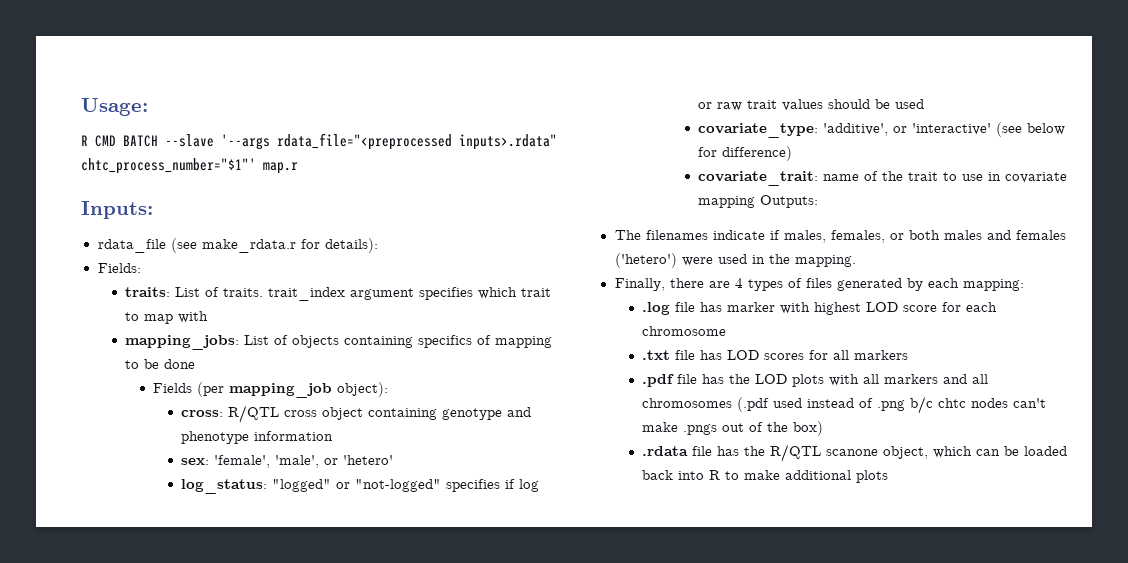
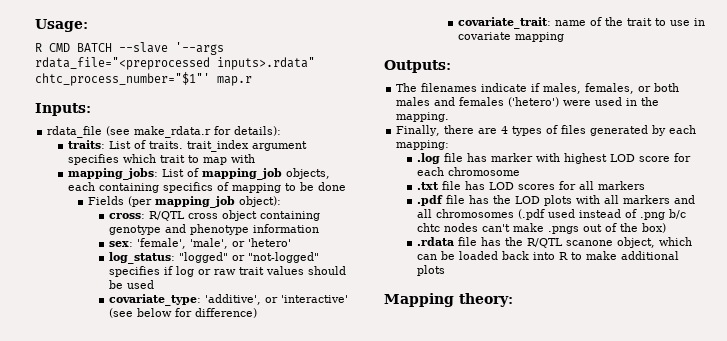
- Fields:
- mapping_jobs: List of objects containing specifics of mapping to be done
+ mapping_jobs: List of mapping_job objects, each containing specifics of mapping to be done
- covariate_trait: name of the trait to use in covariate mapping Outputs:
+ covariate_trait: name of the trait to use in covariate mapping
+ Outputs:
+ Mapping theory:

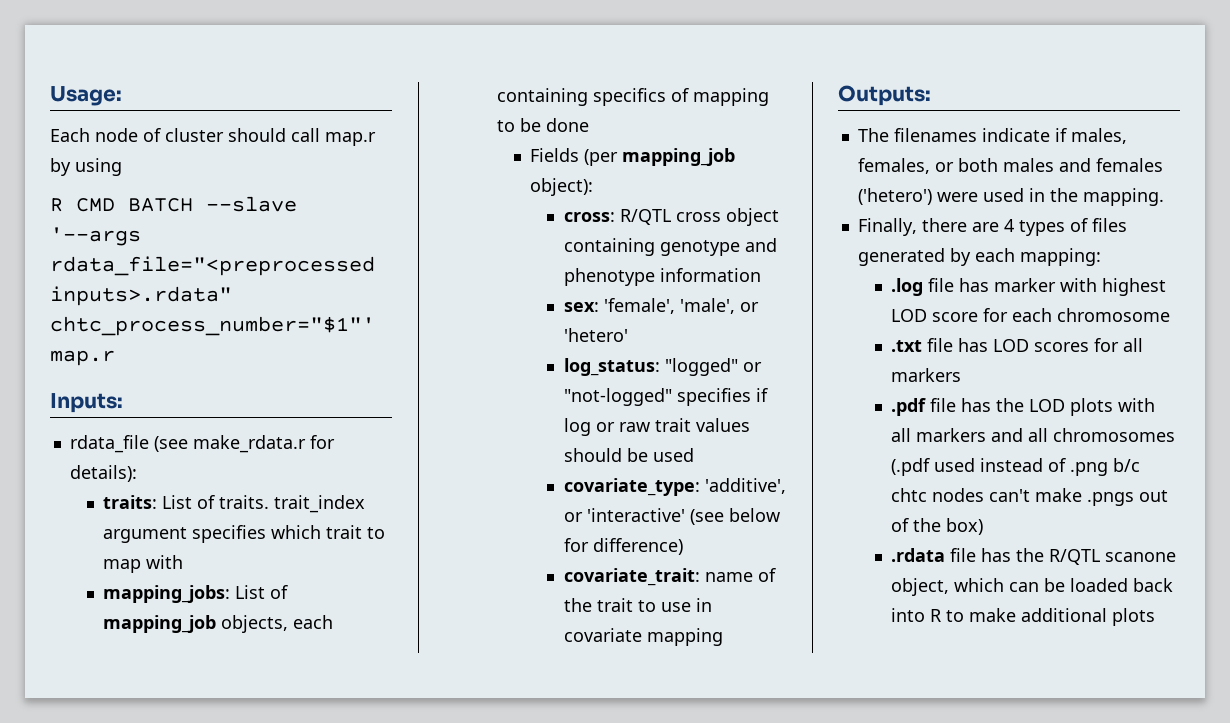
+ Each node of cluster should call map.r by using
- Mapping theory:

